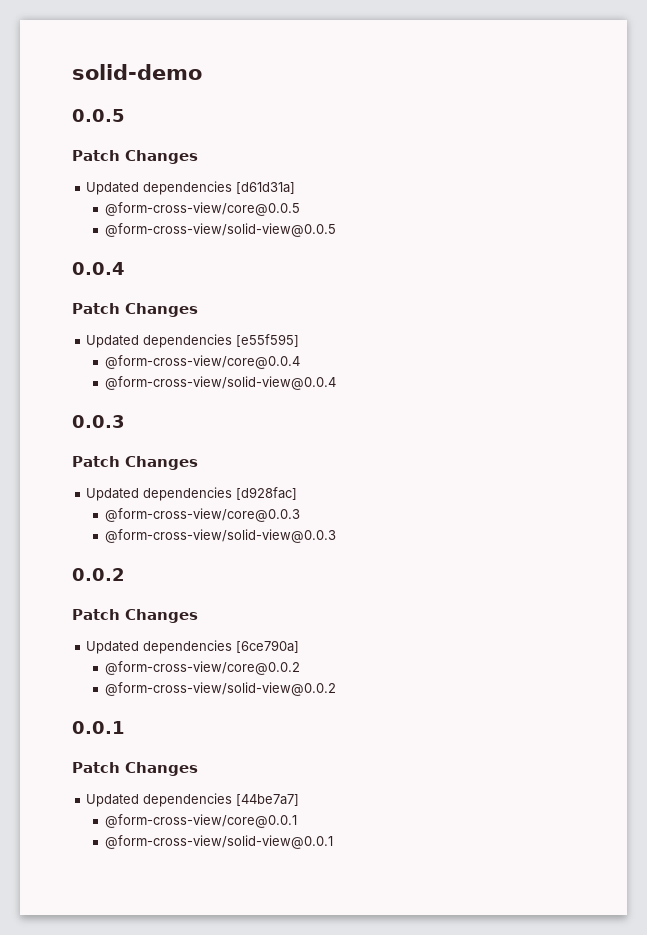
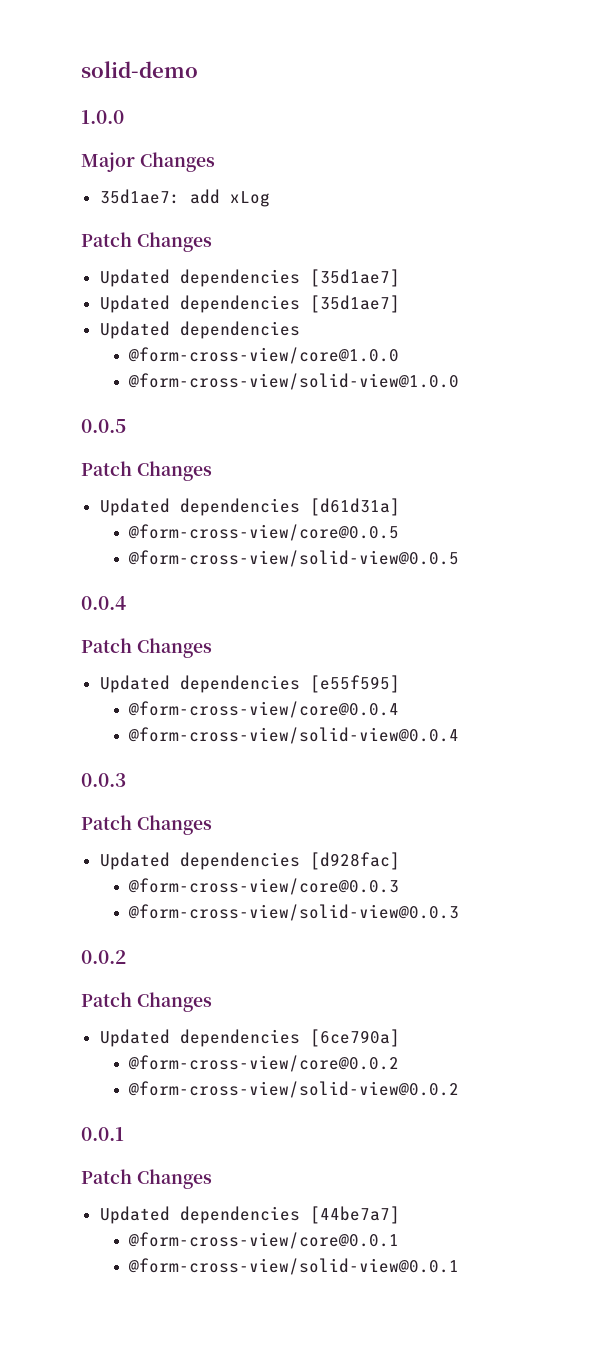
+ 1.0.0
+ Major Changes
+ 35d1ae7: add xLog
+ Patch Changes
+ Updated dependencies [35d1ae7]
+ Updated dependencies [35d1ae7]
+ Updated dependencies
+ @form-cross-view/core@1.0.0
+ @form-cross-view/solid-view@1.0.0

